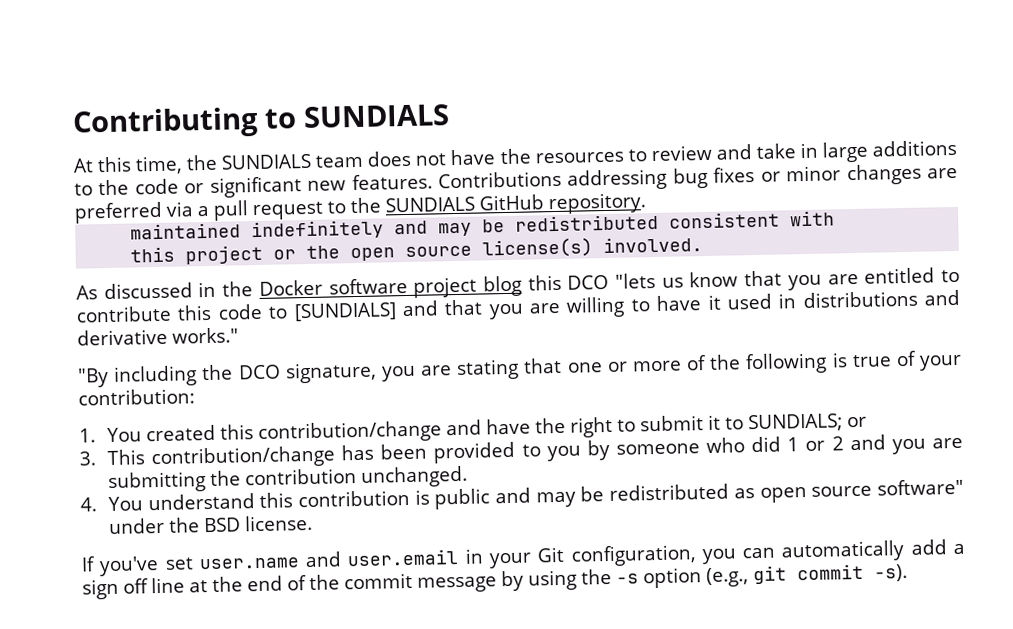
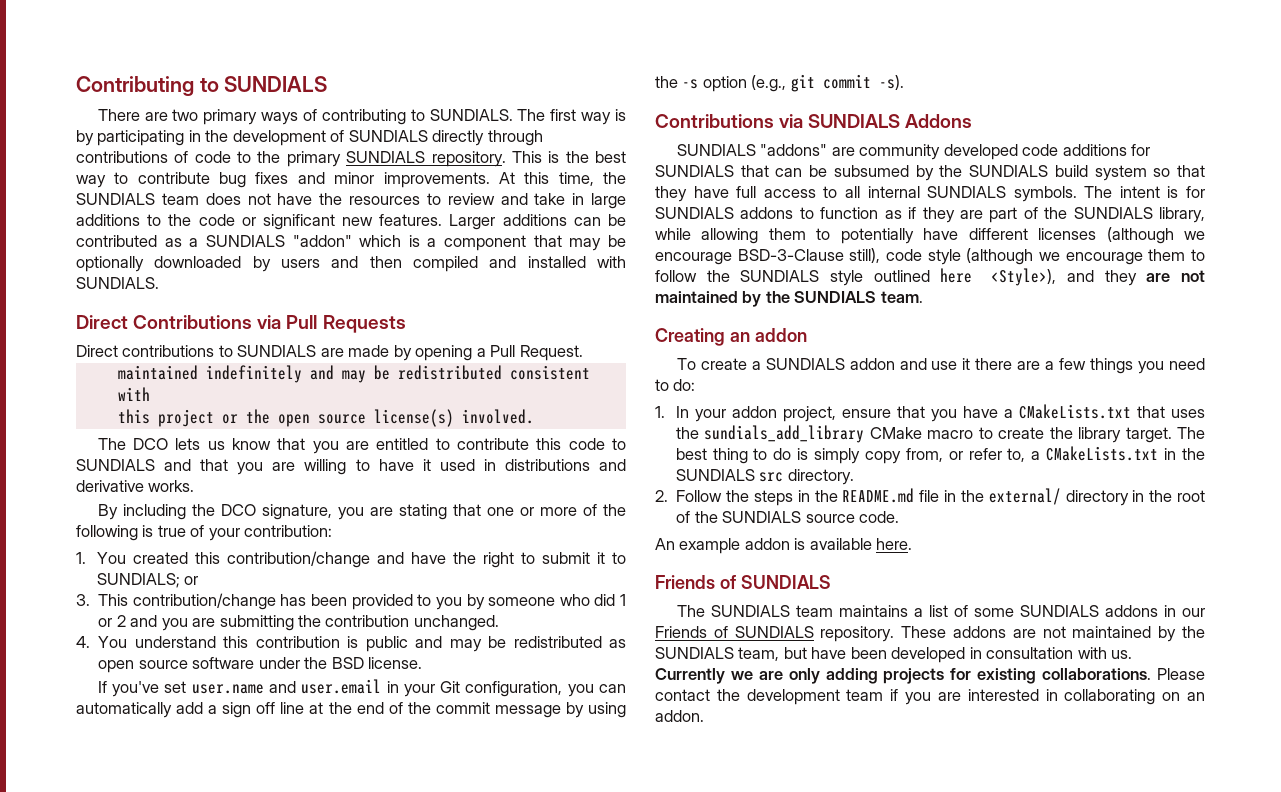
+ There are two primary ways of contributing to SUNDIALS. The first way is by participating in the development of SUNDIALS directly through contributions of code to the primary SUNDIALS repository. This is the best way to contribute bug fixes and minor improvements.
- Contributions addressing bug fixes or minor changes are preferred via a pull request to the SUNDIALS GitHub repository.
+ Larger additions can be contributed as a SUNDIALS "addon" which is a component that may be optionally downloaded by users and then compiled and installed with SUNDIALS.
+ Direct Contributions via Pull Requests
+ Direct contributions to SUNDIALS are made by opening a Pull Request.
- As discussed in the Docker software project blog this DCO "lets us know that you are entitled to contribute this code to [SUNDIALS] and that you are willing to have it used in distributions and derivative works."
- "By including the DCO signature, you are stating that one or more of the following is true of your contribution:
+ The DCO lets us know that you are entitled to contribute this code to SUNDIALS and that you are willing to have it used in distributions and derivative works.
+ By including the DCO signature, you are stating that one or more of the following is true of your contribution:
- 4. You understand this contribution is public and may be redistributed as open source software" under the BSD license.
+ 4. You understand this contribution is public and may be redistributed as open source software under the BSD license.
+ Contributions via SUNDIALS Addons
+ SUNDIALS "addons" are community developed code additions for SUNDIALS that can be subsumed by the SUNDIALS build system so that they have full access to all internal SUNDIALS symbols. The intent is for SUNDIALS addons to function as if they are part of the SUNDIALS library, while allowing them to potentially have different licenses (although we encourage BSD-3-Clause still), code style (although we encourage them to follow the SUNDIALS style outlined here <Style>), and they are not maintained by the SUNDIALS team.
+ Creating an addon
+ To create a SUNDIALS addon and use it there are a few things you need to do:
+ 1. In your addon project, ensure that you have a CMakeLists.txt that uses the sundials_add_library CMake macro to create the library target. The best thing to do is simply copy from, or refer to, a CMakeLists.txt in the SUNDIALS src directory.
+ 2. Follow the steps in the README.md file in the external/ directory in the root of the SUNDIALS source code.
+ An example addon is available here.
+ Friends of SUNDIALS
+ The SUNDIALS team maintains a list of some SUNDIALS addons in our Friends of SUNDIALS repository. These addons are not maintained by the SUNDIALS team, but have been developed in consultation with us. Currently we are only adding projects for existing collaborations. Please contact the development team if you are interested in collaborating on an addon.

